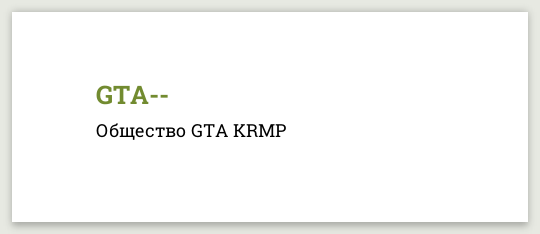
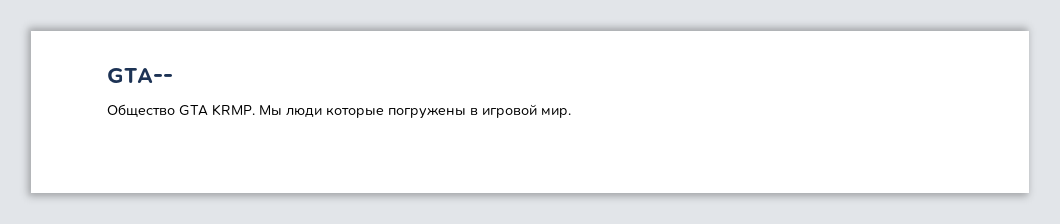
- Общество GTA KRMP
+ Общество GTA KRMP. Мы люди которые погружены в игровой мир.

